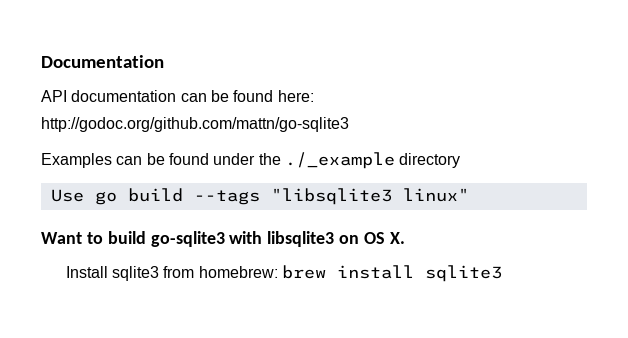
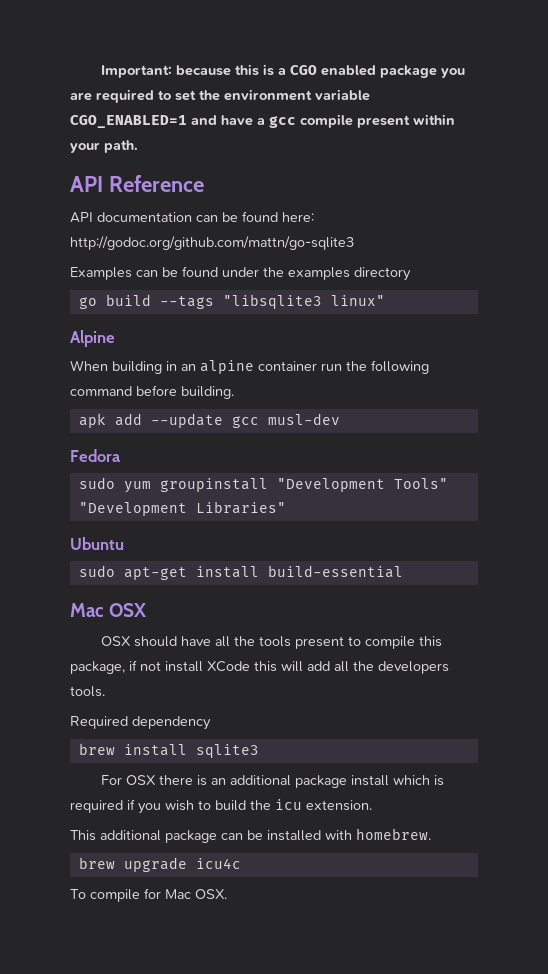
- Documentation
+ Important: because this is a CGO enabled package you are required to set the environment variable CGO_ENABLED=1 and have a gcc compile present within your path.
+ API Reference
- Examples can be found under the ./_example directory
+ Examples can be found under the examples directory
- Use go build --tags "libsqlite3 linux"
+ go build --tags "libsqlite3 linux"
- Want to build go-sqlite3 with libsqlite3 on OS X.
- Install sqlite3 from homebrew: brew install sqlite3
+ Alpine
+ When building in an alpine container run the following command before building.
+ apk add --update gcc musl-dev
+ Fedora
+ sudo yum groupinstall "Development Tools" "Development Libraries"
+ Ubuntu
+ sudo apt-get install build-essential
+ Mac OSX
+ OSX should have all the tools present to compile this package, if not install XCode this will add all the developers tools.
+ Required dependency
+ brew install sqlite3
+ For OSX there is an additional package install which is required if you wish to build the icu extension.
+ This additional package can be installed with homebrew.
+ brew upgrade icu4c
+ To compile for Mac OSX.

